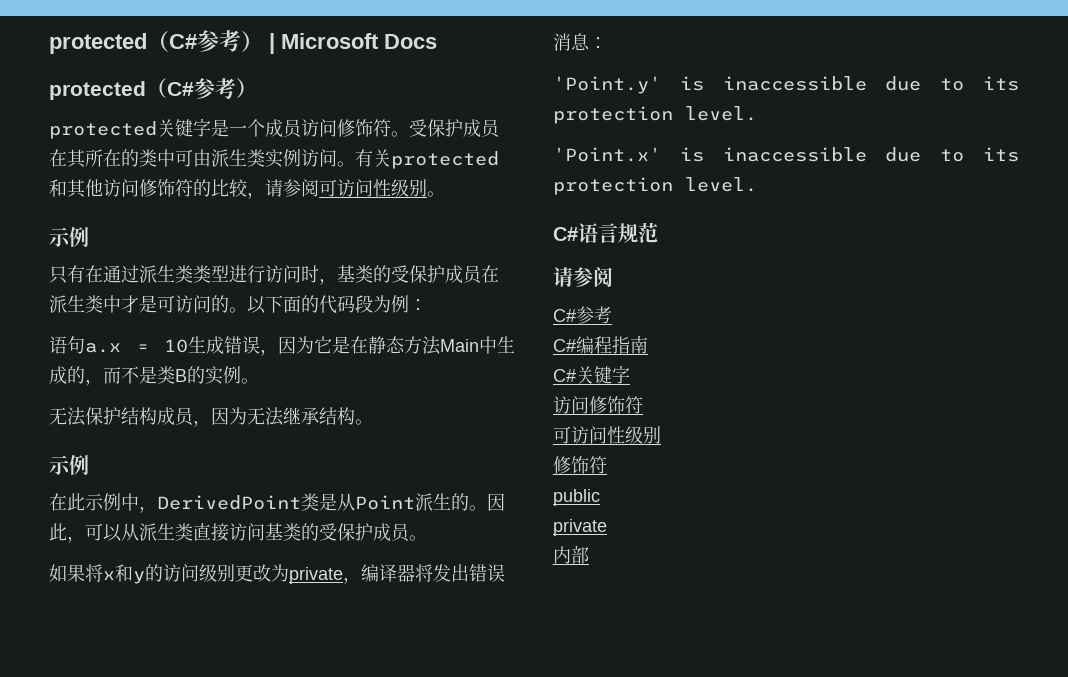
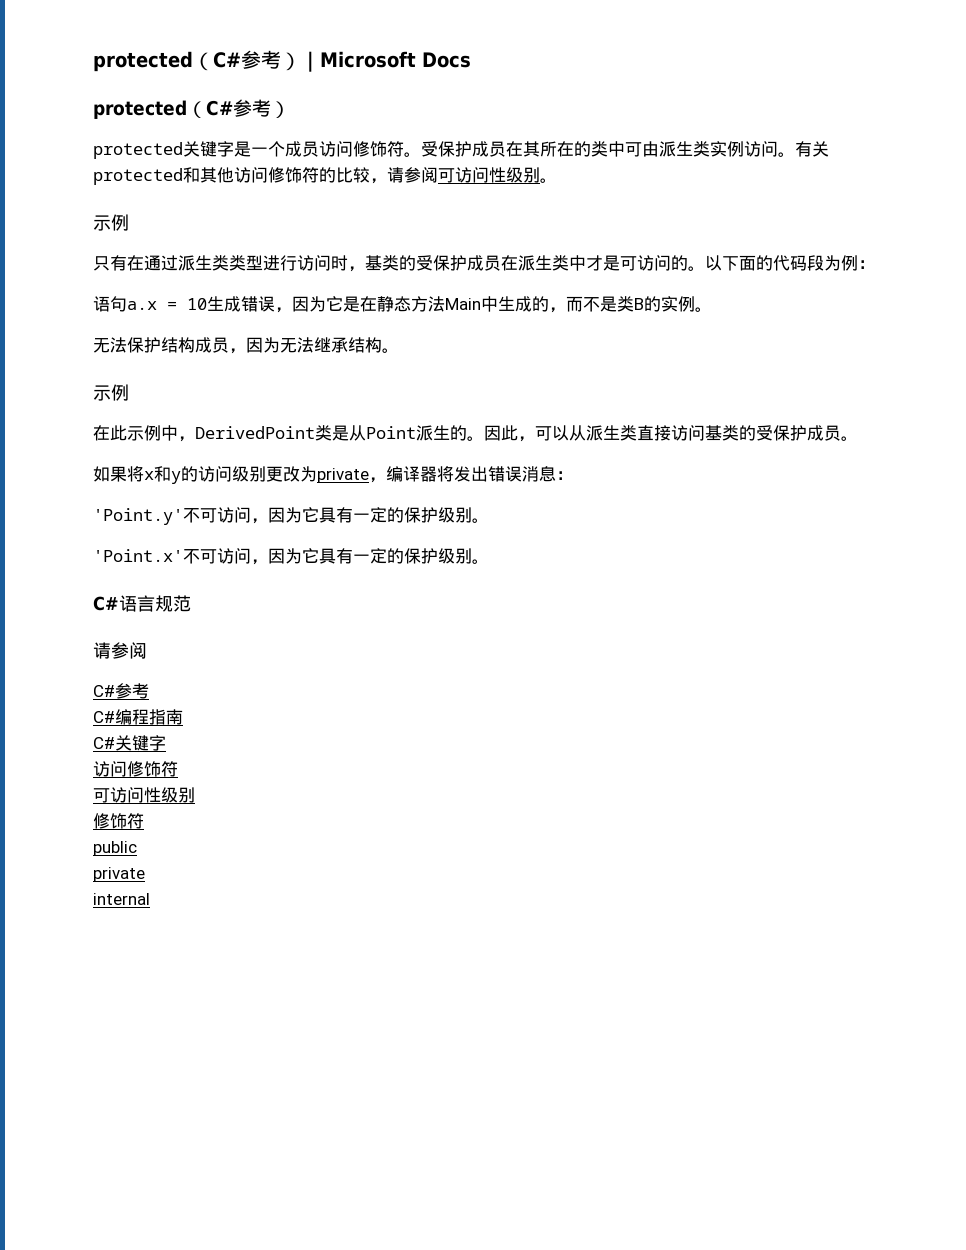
- 'Point.y' is inaccessible due to its protection level.
- 'Point.x' is inaccessible due to its protection level.
+ 'Point.y'不可访问，因为它具有一定的保护级别。
+ 'Point.x'不可访问，因为它具有一定的保护级别。
- 内部
+ internal

